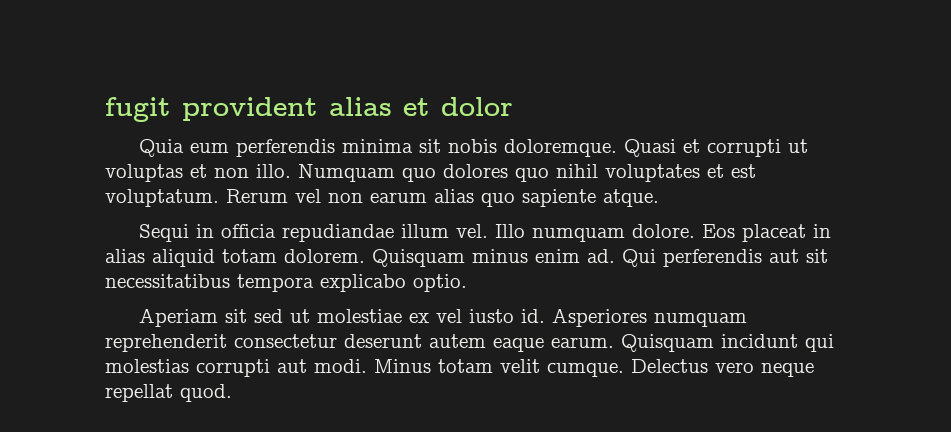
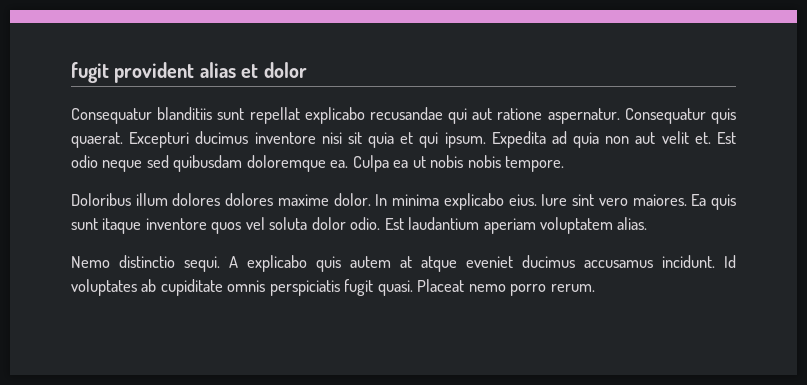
- Quia eum perferendis minima sit nobis doloremque. Quasi et corrupti ut voluptas et non illo. Numquam quo dolores quo nihil voluptates et est voluptatum. Rerum vel non earum alias quo sapiente atque.
- Sequi in officia repudiandae illum vel. Illo numquam dolore. Eos placeat in alias aliquid totam dolorem. Quisquam minus enim ad. Qui perferendis aut sit necessitatibus tempora explicabo optio.
- Aperiam sit sed ut molestiae ex vel iusto id. Asperiores numquam reprehenderit consectetur deserunt autem eaque earum. Quisquam incidunt qui molestias corrupti aut modi. Minus totam velit cumque. Delectus vero neque repellat quod.
+ Consequatur blanditiis sunt repellat explicabo recusandae qui aut ratione aspernatur. Consequatur quis quaerat. Excepturi ducimus inventore nisi sit quia et qui ipsum. Expedita ad quia non aut velit et. Est odio neque sed quibusdam doloremque ea. Culpa ea ut nobis nobis tempore.
+ Doloribus illum dolores dolores maxime dolor. In minima explicabo eius. Iure sint vero maiores. Ea quis sunt itaque inventore quos vel soluta dolor odio. Est laudantium aperiam voluptatem alias.
+ Nemo distinctio sequi. A explicabo quis autem at atque eveniet ducimus accusamus incidunt. Id voluptates ab cupiditate omnis perspiciatis fugit quasi. Placeat nemo porro rerum.

